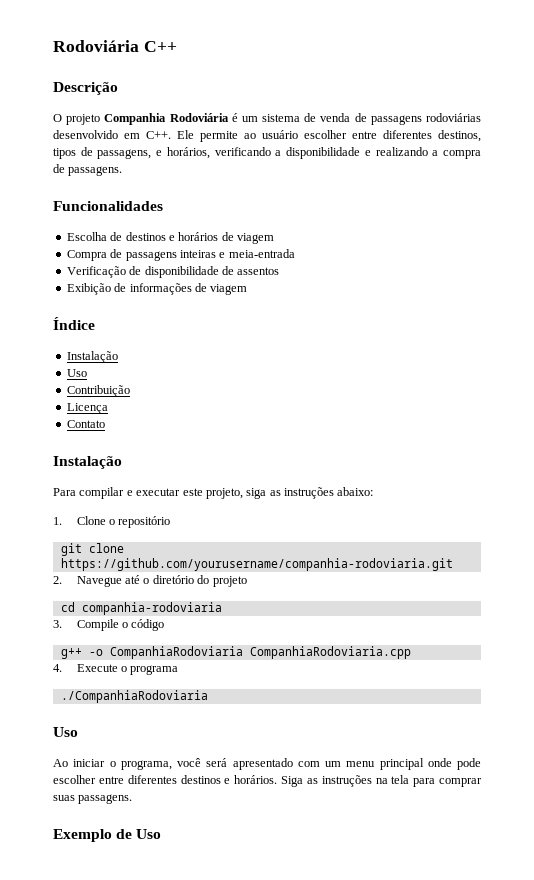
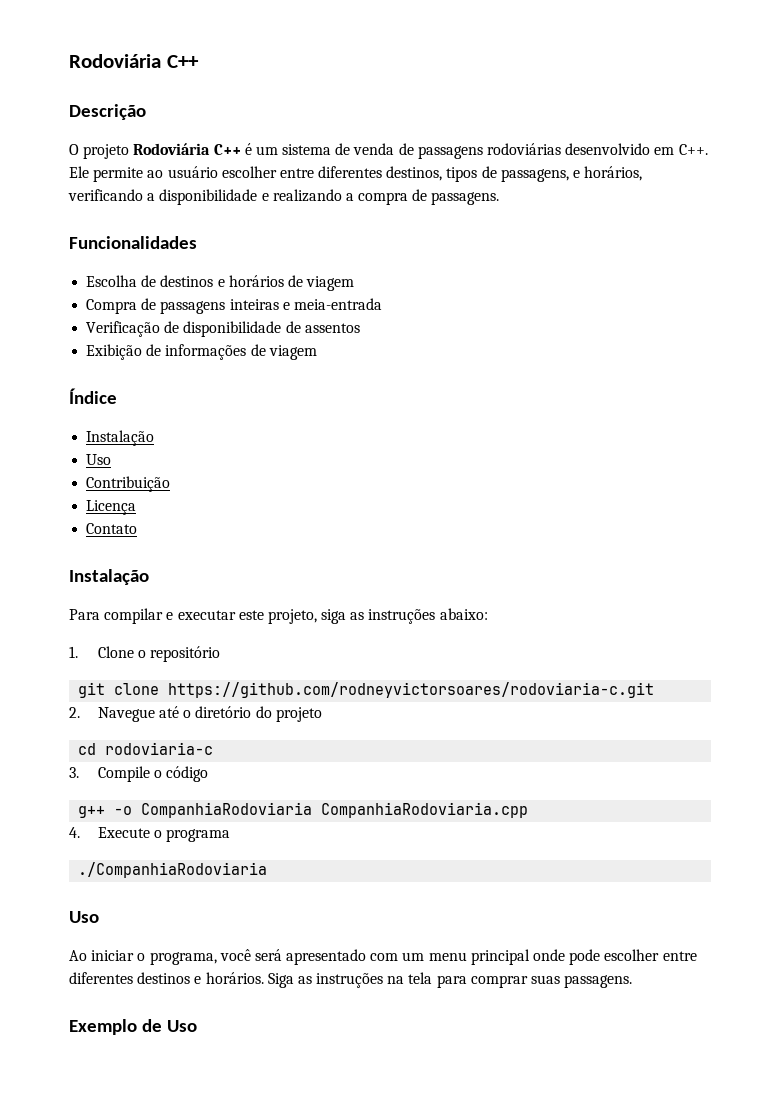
- O projeto Companhia Rodoviária é um sistema de venda de passagens rodoviárias desenvolvido em C++. Ele permite ao usuário escolher entre diferentes destinos, tipos de passagens, e horários, verificando a disponibilidade e realizando a compra de passagens.
+ O projeto Rodoviária C++ é um sistema de venda de passagens rodoviárias desenvolvido em C++. Ele permite ao usuário escolher entre diferentes destinos, tipos de passagens, e horários, verificando a disponibilidade e realizando a compra de passagens.
- git clone https://github.com/yourusername/companhia-rodoviaria.git
+ git clone https://github.com/rodneyvictorsoares/rodoviaria-c.git
- cd companhia-rodoviaria
+ cd rodoviaria-c

